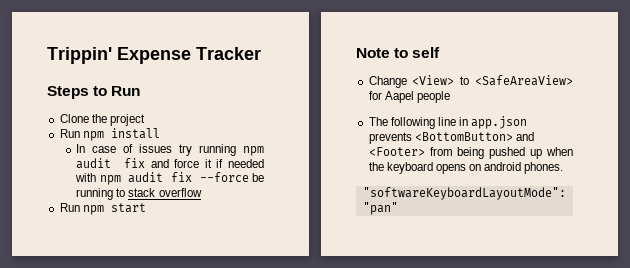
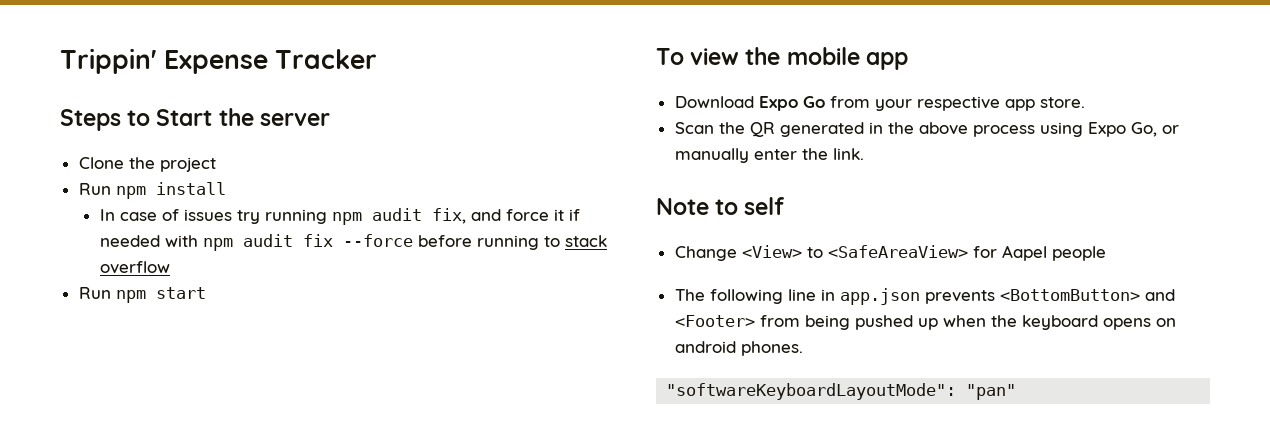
- Steps to Run
+ Steps to Start the server
- In case of issues try running npm audit fix and force it if needed with npm audit fix --force be running to stack overflow
+ In case of issues try running npm audit fix, and force it if needed with npm audit fix --force before running to stack overflow
+ To view the mobile app
+ Download Expo Go from your respective app store.
+ Scan the QR generated in the above process using Expo Go, or manually enter the link.

